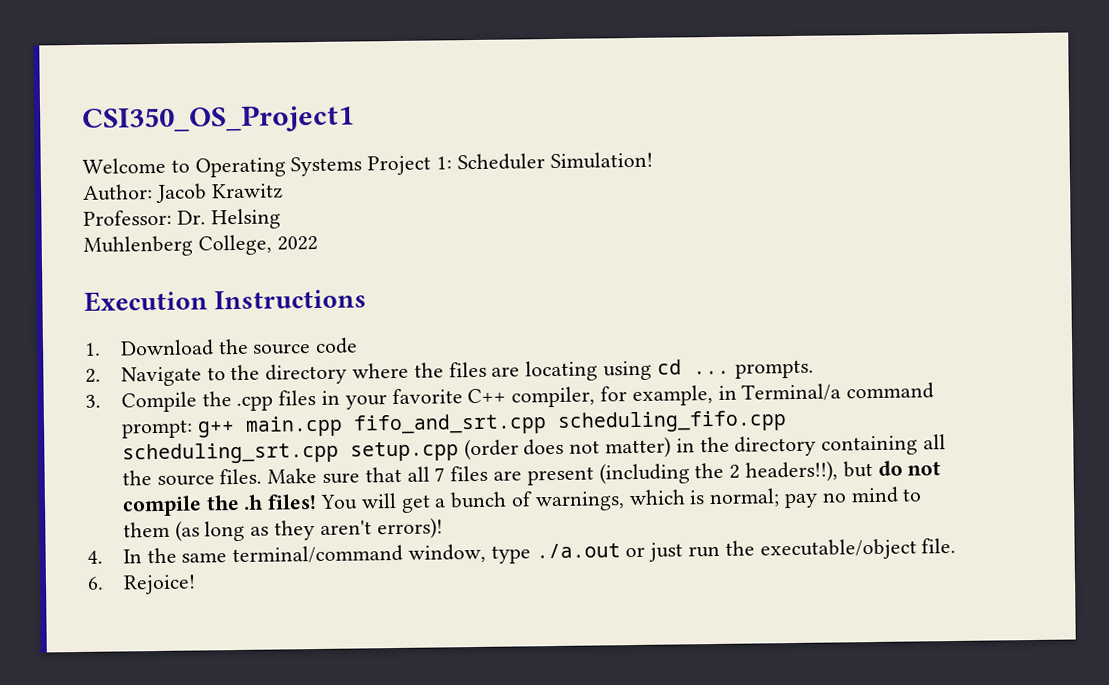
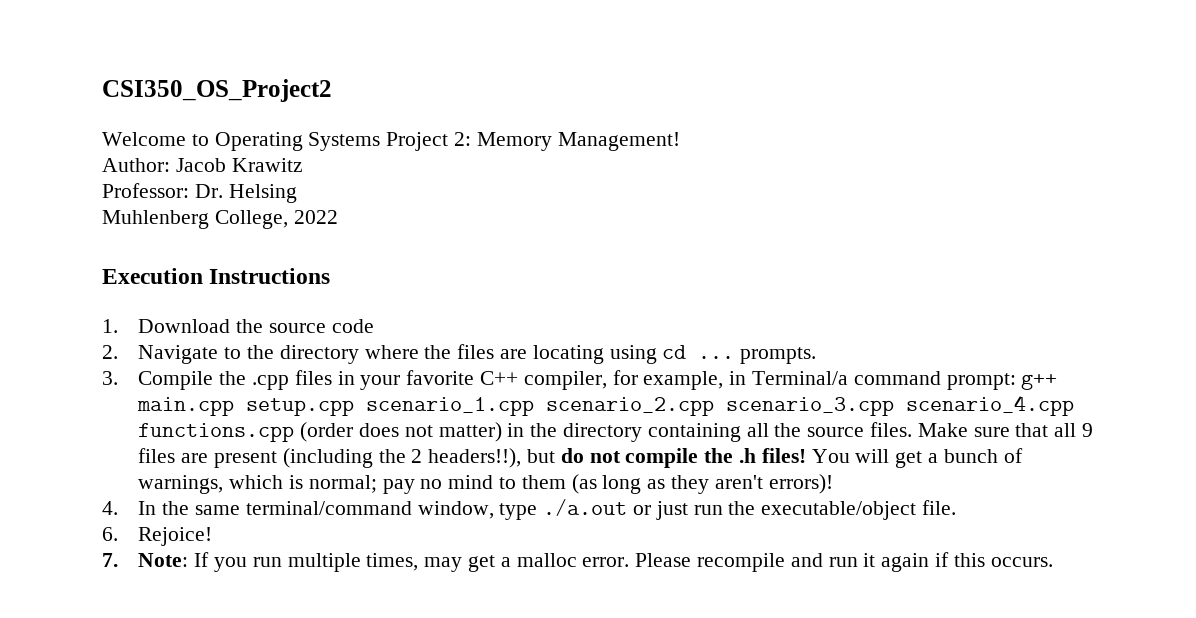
- CSI350_OS_Project1
+ CSI350_OS_Project2
- Welcome to Operating Systems Project 1: Scheduler Simulation!
+ Welcome to Operating Systems Project 2: Memory Management!
- 3. Compile the .cpp files in your favorite C++ compiler, for example, in Terminal/a command prompt: g++ main.cpp fifo_and_srt.cpp scheduling_fifo.cpp scheduling_srt.cpp setup.cpp (order does not matter) in the directory containing all the source files.
+ 3. Compile the .cpp files in your favorite C++ compiler, for example, in Terminal/a command prompt: g++ main.cpp setup.cpp scenario_1.cpp scenario_2.cpp scenario_3.cpp scenario_4.cpp functions.cpp (order does not matter) in the directory containing all the source files.
- Make sure that all 7 files are present (including the 2 headers!!), but do not compile the .h files!
+ Make sure that all 9 files are present (including the 2 headers!!), but do not compile the .h files!
+ 7. Note: If you run multiple times, may get a malloc error. Please recompile and run it again if this occurs.

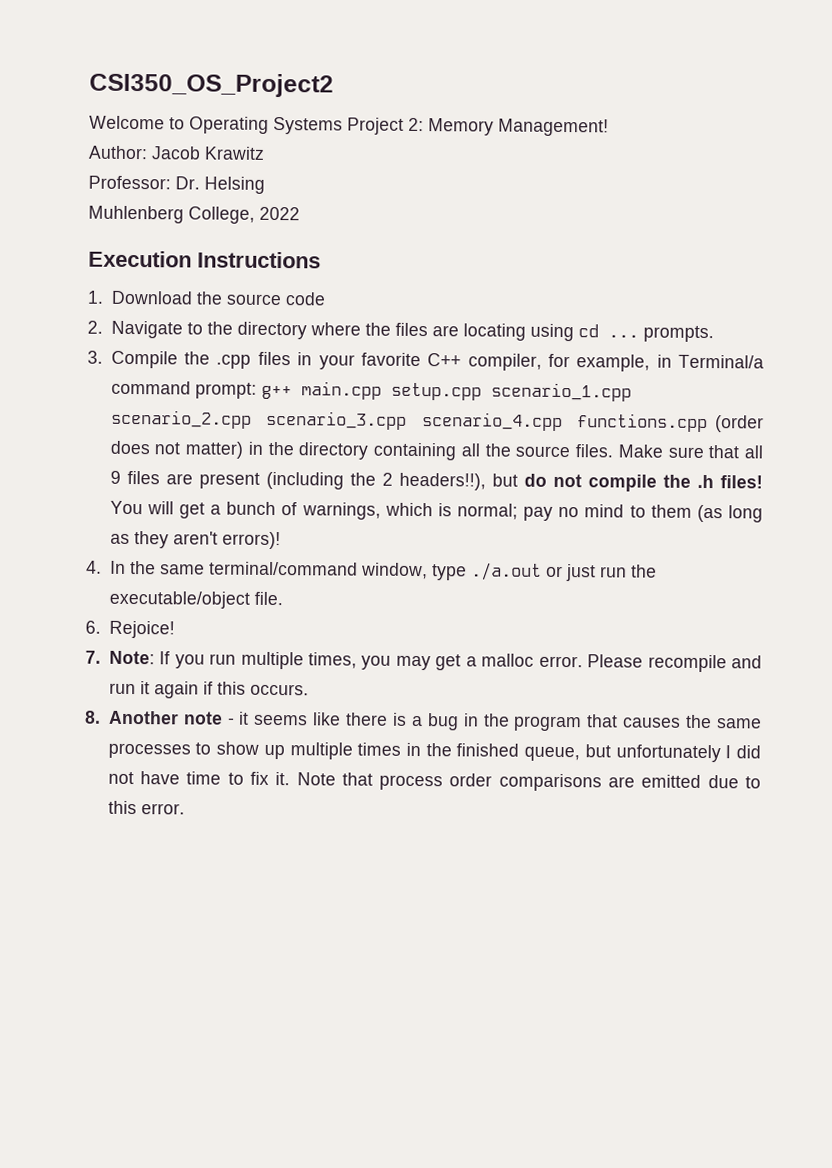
- 7. Note: If you run multiple times, may get a malloc error.
+ 7. Note: If you run multiple times, you may get a malloc error.
+ 8. Another note - it seems like there is a bug in the program that causes the same processes to show up multiple times in the finished queue, but unfortunately I did not have time to fix it. Note that process order comparisons are emitted due to this error.

